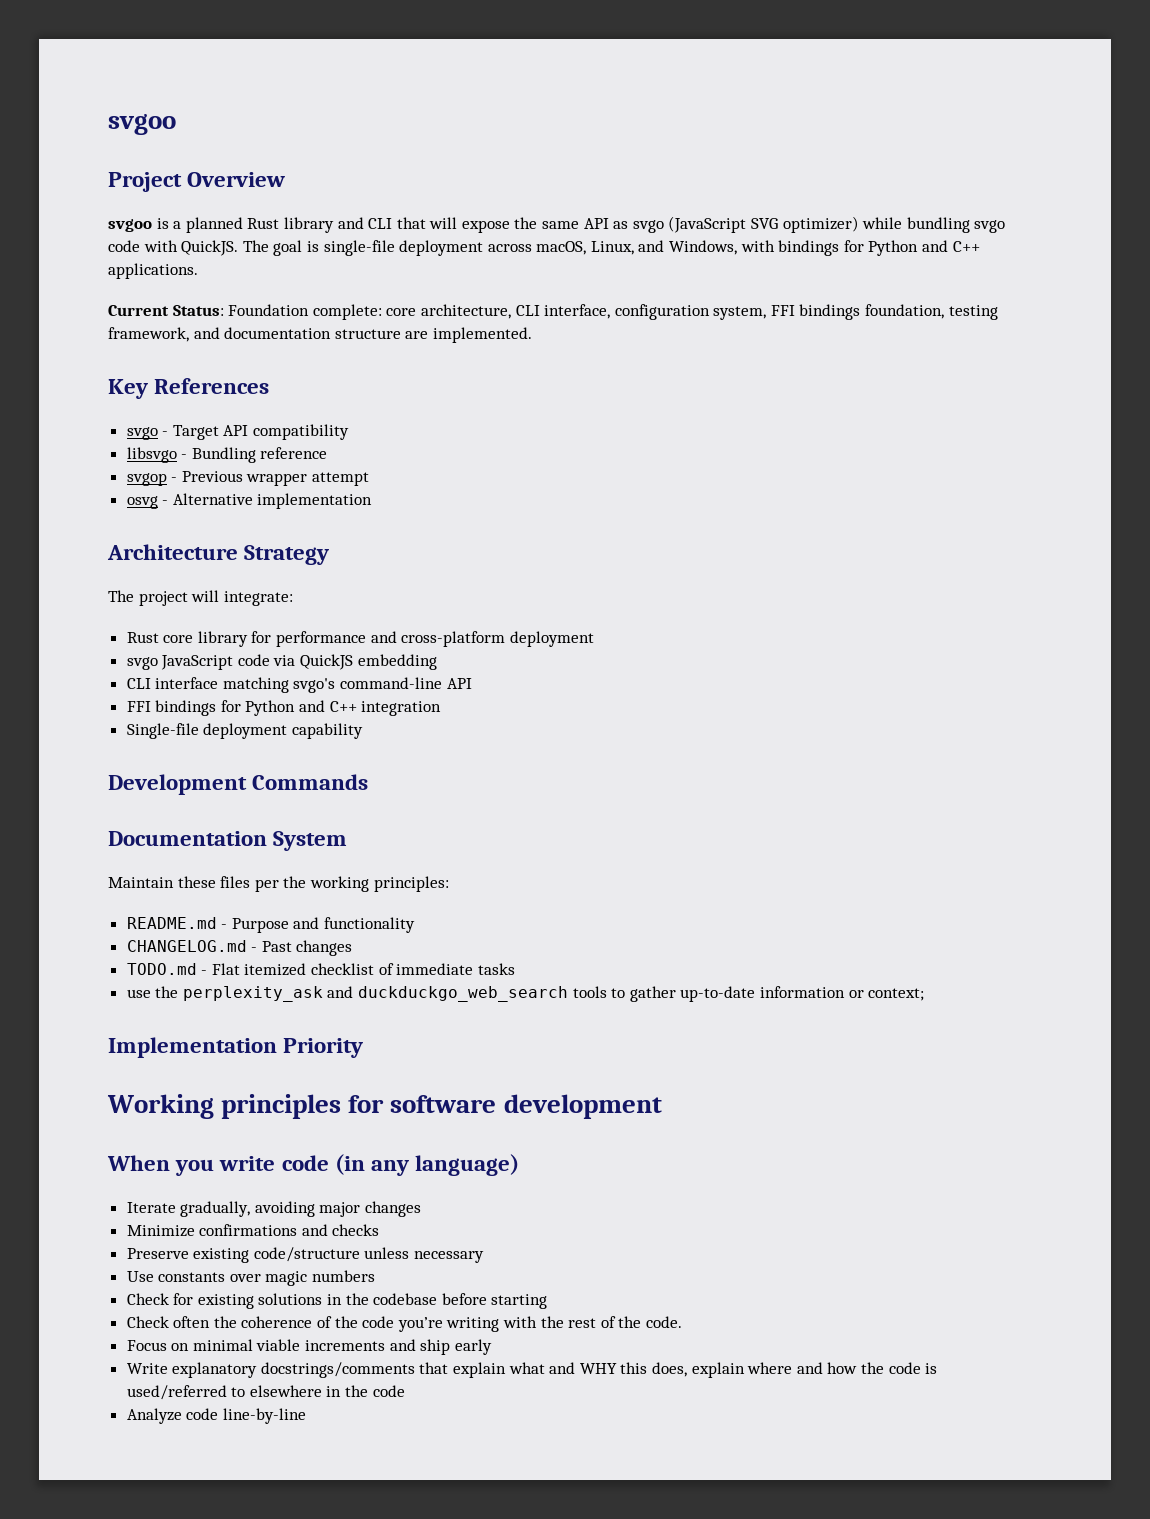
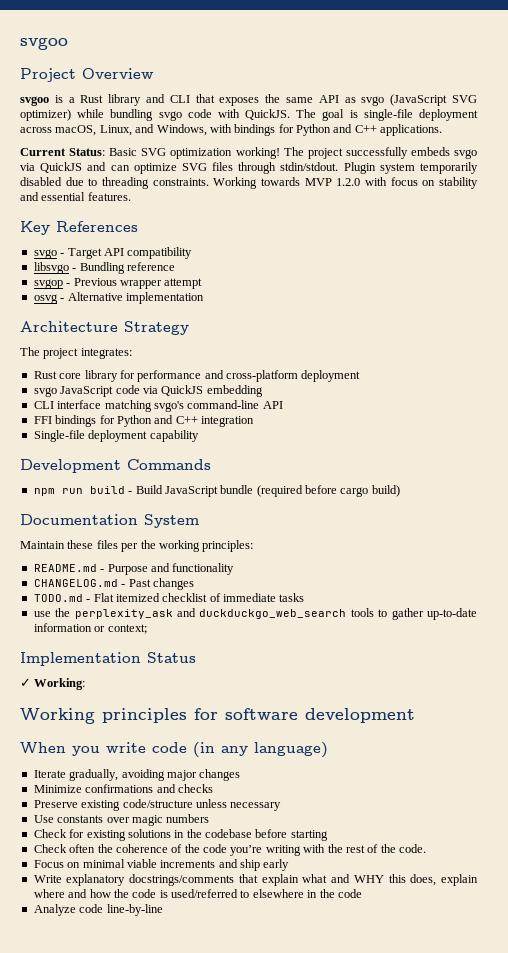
- svgoo is a planned Rust library and CLI that will expose the same API as svgo (JavaScript SVG optimizer) while bundling svgo code with QuickJS.
+ svgoo is a Rust library and CLI that exposes the same API as svgo (JavaScript SVG optimizer) while bundling svgo code with QuickJS.
- Current Status: Foundation complete: core architecture, CLI interface, configuration system, FFI bindings foundation, testing framework, and documentation structure are implemented.
+ Current Status: Basic SVG optimization working! The project successfully embeds svgo via QuickJS and can optimize SVG files through stdin/stdout. Plugin system temporarily disabled due to threading constraints. Working towards MVP 1.2.0 with focus on stability and essential features.
- The project will integrate:
+ The project integrates:
+ npm run build - Build JavaScript bundle (required before cargo build)
- Implementation Priority
+ Implementation Status
+ ✓ Working:

